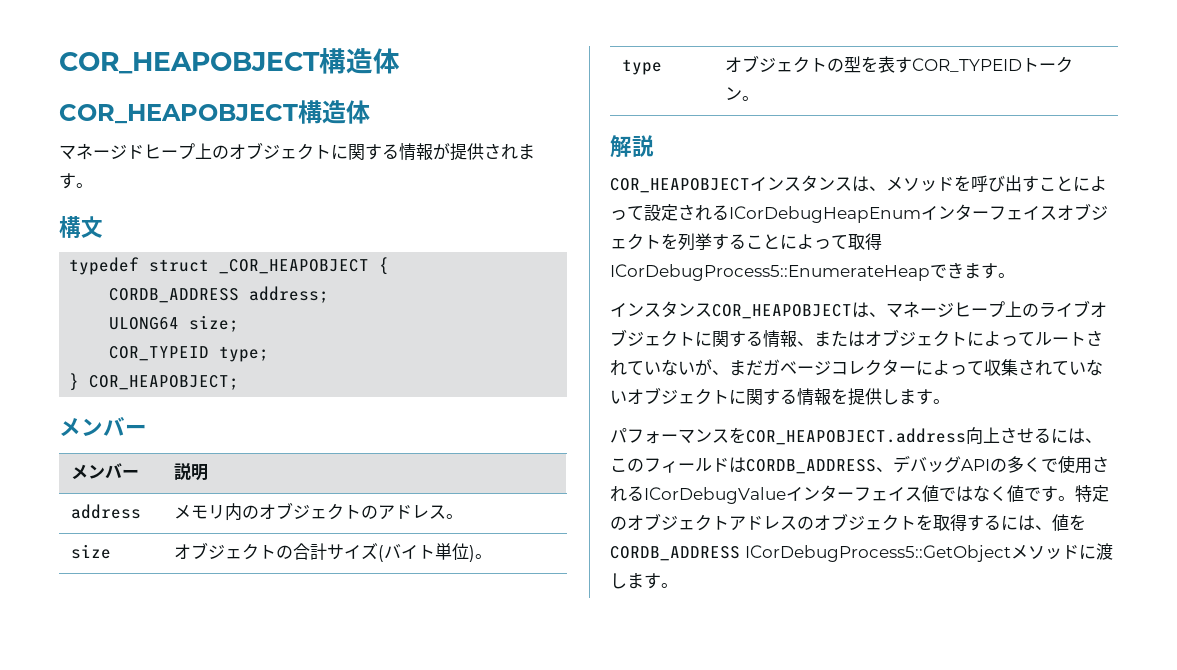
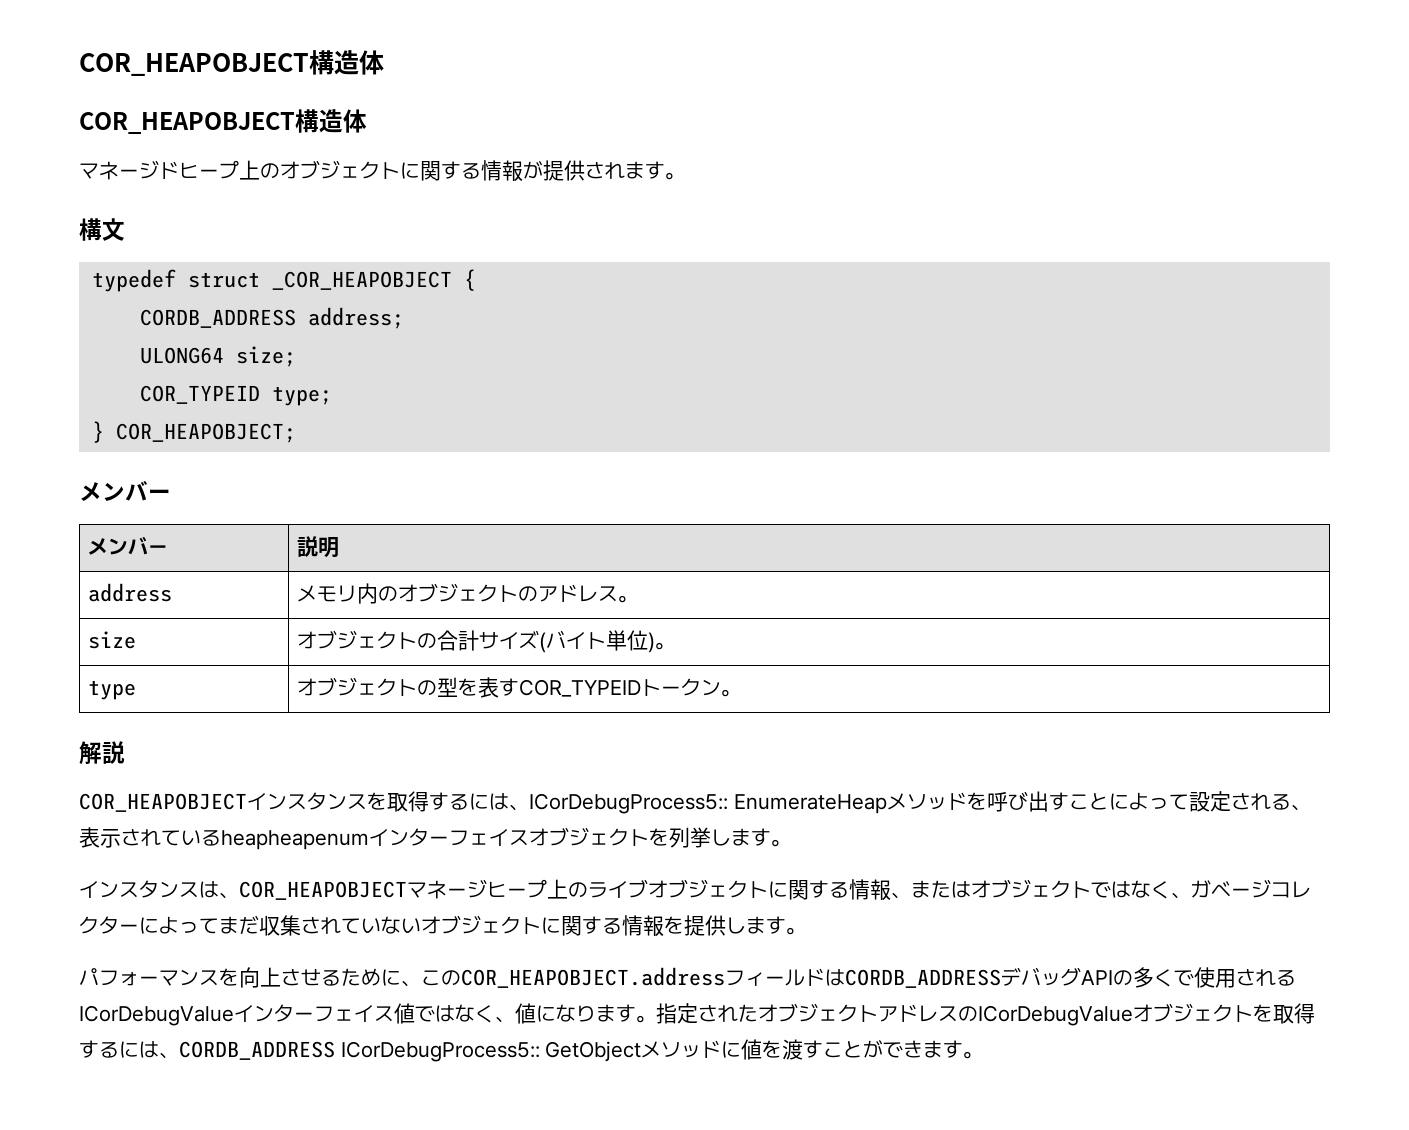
- COR_HEAPOBJECTインスタンスは、メソッドを呼び出すことによって設定されるICorDebugHeapEnumインターフェイスオブジェクトを列挙することによって取得ICorDebugProcess5::EnumerateHeapできます。
+ COR_HEAPOBJECTインスタンスを取得するには、ICorDebugProcess5:: EnumerateHeapメソッドを呼び出すことによって設定される、表示されているheapheapenumインターフェイスオブジェクトを列挙します。
- インスタンスCOR_HEAPOBJECTは、マネージヒープ上のライブオブジェクトに関する情報、またはオブジェクトによってルートされていないが、まだガベージコレクターによって収集されていないオブジェクトに関する情報を提供します。
+ インスタンスは、COR_HEAPOBJECTマネージヒープ上のライブオブジェクトに関する情報、またはオブジェクトではなく、ガベージコレクターによってまだ収集されていないオブジェクトに関する情報を提供します。
- パフォーマンスをCOR_HEAPOBJECT.address向上させるには、このフィールドはCORDB_ADDRESS、デバッグAPIの多くで使用されるICorDebugValueインターフェイス値ではなく値です。特定のオブジェクトアドレスのオブジェクトを取得するには、値をCORDB_ADDRESS ICorDebugProcess5::GetObjectメソッドに渡します。
+ パフォーマンスを向上させるために、このCOR_HEAPOBJECT.addressフィールドはCORDB_ADDRESSデバッグAPIの多くで使用されるICorDebugValueインターフェイス値ではなく、値になります。指定されたオブジェクトアドレスのICorDebugValueオブジェクトを取得するには、CORDB_ADDRESS ICorDebugProcess5:: GetObjectメソッドに値を渡すことができます。

